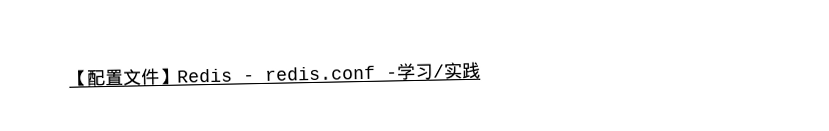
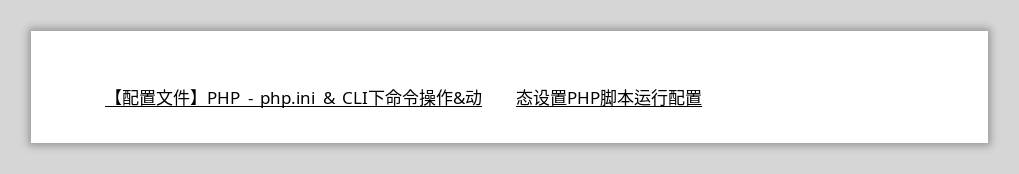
- 【配置文件】Redis - redis.conf -学习/实践
+ 【配置文件】PHP - php.ini & CLI下命令操作&动态设置PHP脚本运行配置

